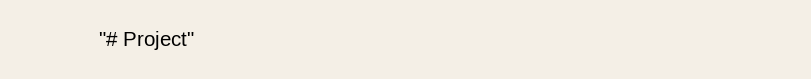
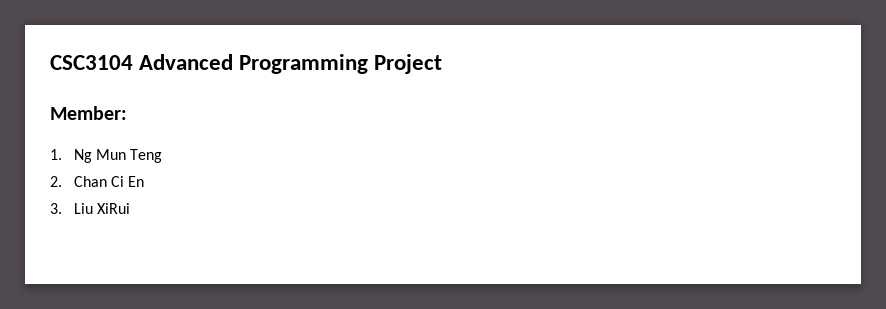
- "# Project"
+ CSC3104 Advanced Programming Project
+ Member:
+ 1. Ng Mun Teng
+ 2. Chan Ci En
+ 3. Liu XiRui

